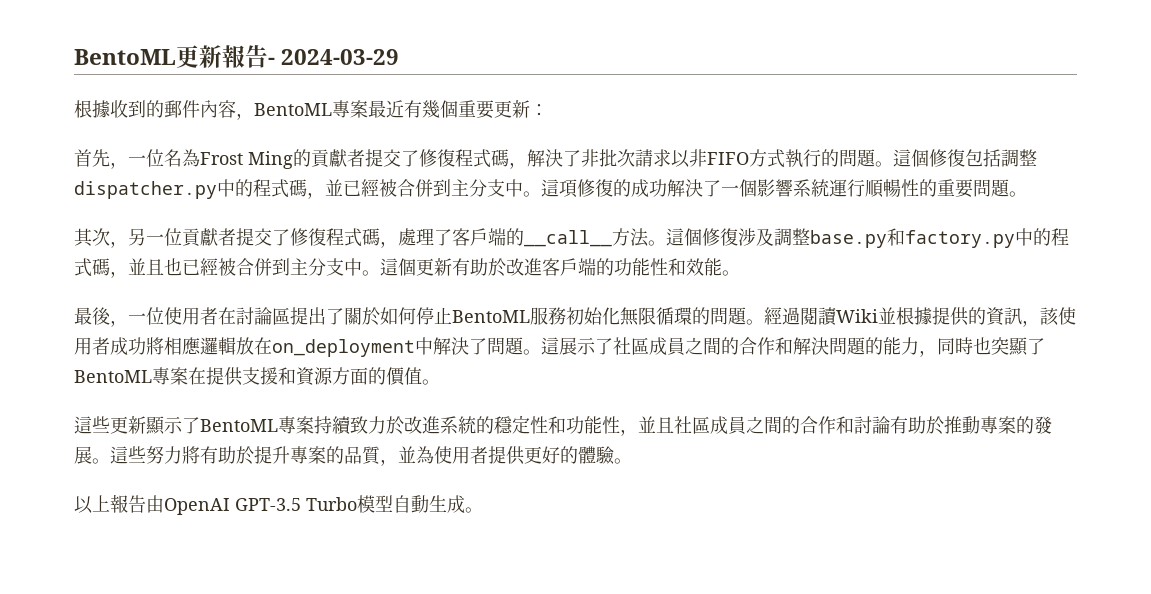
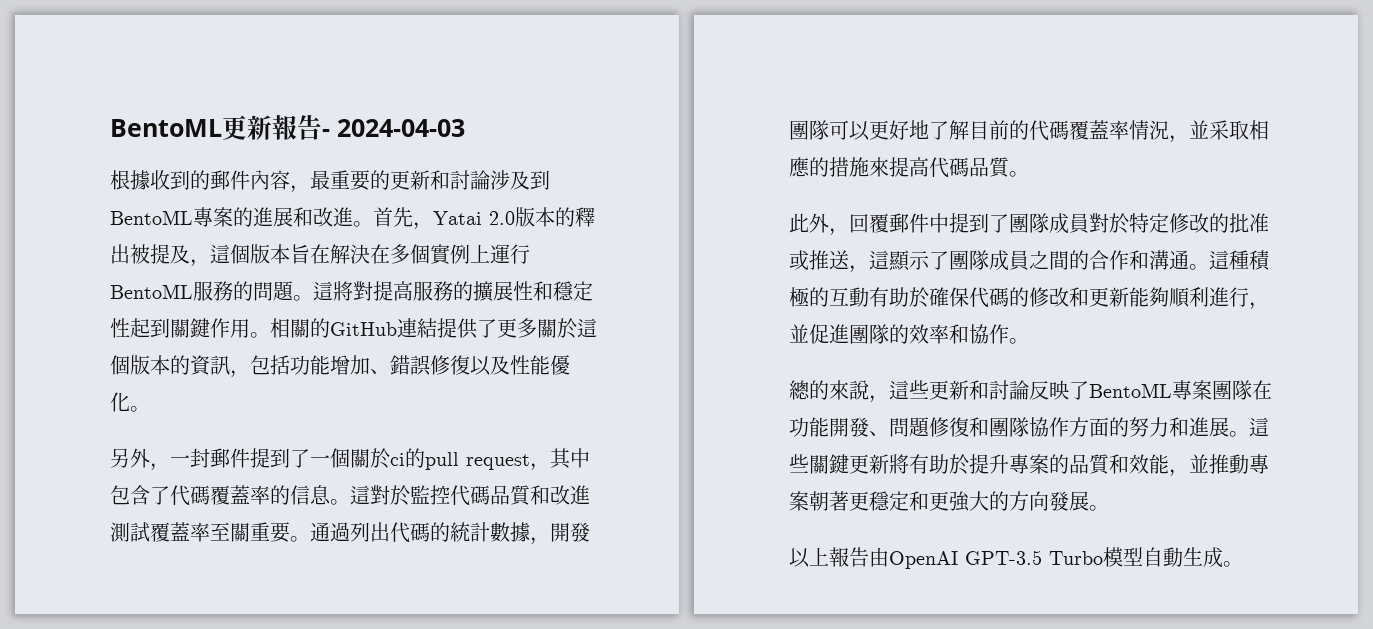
- BentoML更新報告- 2024-03-29
+ BentoML更新報告- 2024-04-03
- 根據收到的郵件內容，BentoML專案最近有幾個重要更新：
- 首先，一位名為Frost Ming的貢獻者提交了修復程式碼，解決了非批次請求以非FIFO方式執行的問題。這個修復包括調整dispatcher.py中的程式碼，並已經被合併到主分支中。這項修復的成功解決了一個影響系統運行順暢性的重要問題。
- 其次，另一位貢獻者提交了修復程式碼，處理了客戶端的__call__方法。這個修復涉及調整base.py和factory.py中的程式碼，並且也已經被合併到主分支中。這個更新有助於改進客戶端的功能性和效能。
- 最後，一位使用者在討論區提出了關於如何停止BentoML服務初始化無限循環的問題。經過閱讀Wiki並根據提供的資訊，該使用者成功將相應邏輯放在on_deployment中解決了問題。這展示了社區成員之間的合作和解決問題的能力，同時也突顯了BentoML專案在提供支援和資源方面的價值。
- 這些更新顯示了BentoML專案持續致力於改進系統的穩定性和功能性，並且社區成員之間的合作和討論有助於推動專案的發展。這些努力將有助於提升專案的品質，並為使用者提供更好的體驗。
+ 根據收到的郵件內容，最重要的更新和討論涉及到BentoML專案的進展和改進。首先，Yatai 2.0版本的釋出被提及，這個版本旨在解決在多個實例上運行BentoML服務的問題。這將對提高服務的擴展性和穩定性起到關鍵作用。相關的GitHub連結提供了更多關於這個版本的資訊，包括功能增加、錯誤修復以及性能優化。
+ 另外，一封郵件提到了一個關於ci的pull request，其中包含了代碼覆蓋率的信息。這對於監控代碼品質和改進測試覆蓋率至關重要。通過列出代碼的統計數據，開發團隊可以更好地了解目前的代碼覆蓋率情況，並采取相應的措施來提高代碼品質。
+ 此外，回覆郵件中提到了團隊成員對於特定修改的批准或推送，這顯示了團隊成員之間的合作和溝通。這種積極的互動有助於確保代碼的修改和更新能夠順利進行，並促進團隊的效率和協作。
+ 總的來說，這些更新和討論反映了BentoML專案團隊在功能開發、問題修復和團隊協作方面的努力和進展。這些關鍵更新將有助於提升專案的品質和效能，並推動專案朝著更穩定和更強大的方向發展。

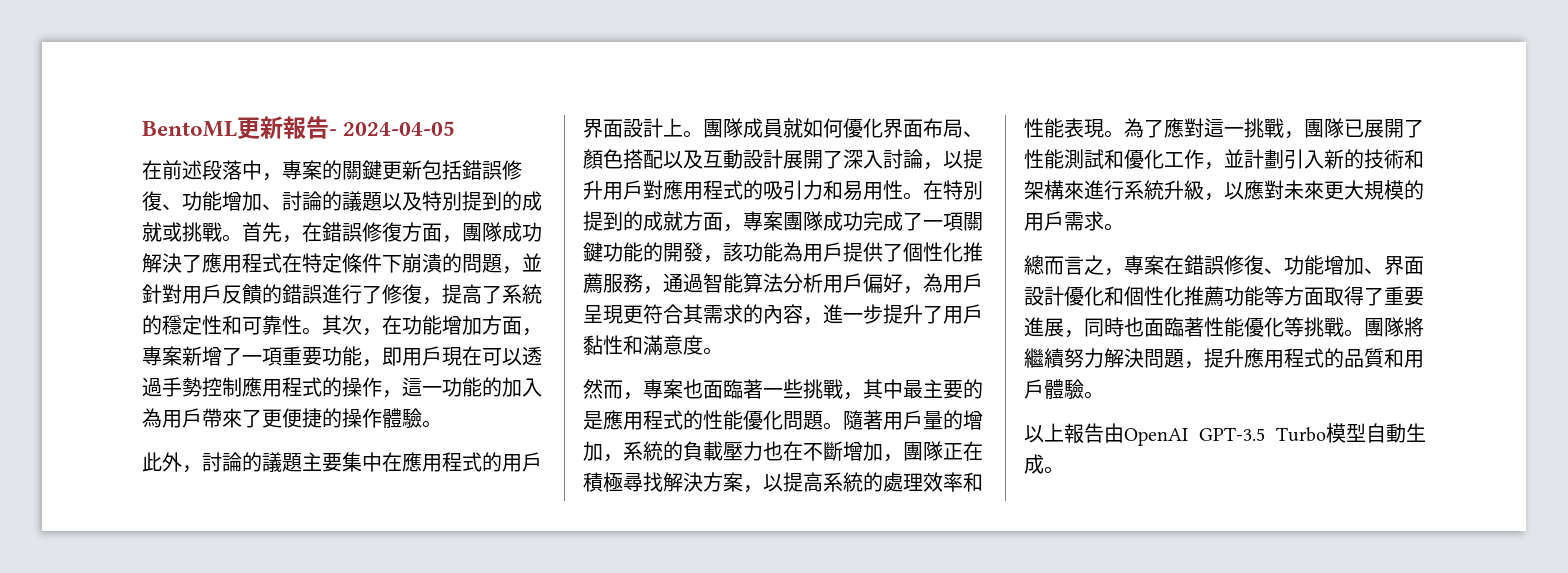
- BentoML更新報告- 2024-04-03
- 根據收到的郵件內容，最重要的更新和討論涉及到BentoML專案的進展和改進。首先，Yatai 2.0版本的釋出被提及，這個版本旨在解決在多個實例上運行BentoML服務的問題。這將對提高服務的擴展性和穩定性起到關鍵作用。相關的GitHub連結提供了更多關於這個版本的資訊，包括功能增加、錯誤修復以及性能優化。
- 另外，一封郵件提到了一個關於ci的pull request，其中包含了代碼覆蓋率的信息。這對於監控代碼品質和改進測試覆蓋率至關重要。通過列出代碼的統計數據，開發團隊可以更好地了解目前的代碼覆蓋率情況，並采取相應的措施來提高代碼品質。
- 此外，回覆郵件中提到了團隊成員對於特定修改的批准或推送，這顯示了團隊成員之間的合作和溝通。這種積極的互動有助於確保代碼的修改和更新能夠順利進行，並促進團隊的效率和協作。
- 總的來說，這些更新和討論反映了BentoML專案團隊在功能開發、問題修復和團隊協作方面的努力和進展。這些關鍵更新將有助於提升專案的品質和效能，並推動專案朝著更穩定和更強大的方向發展。
+ BentoML更新報告- 2024-04-05
+ 在前述段落中，專案的關鍵更新包括錯誤修復、功能增加、討論的議題以及特別提到的成就或挑戰。首先，在錯誤修復方面，團隊成功解決了應用程式在特定條件下崩潰的問題，並針對用戶反饋的錯誤進行了修復，提高了系統的穩定性和可靠性。其次，在功能增加方面，專案新增了一項重要功能，即用戶現在可以透過手勢控制應用程式的操作，這一功能的加入為用戶帶來了更便捷的操作體驗。
+ 此外，討論的議題主要集中在應用程式的用戶界面設計上。團隊成員就如何優化界面布局、顏色搭配以及互動設計展開了深入討論，以提升用戶對應用程式的吸引力和易用性。在特別提到的成就方面，專案團隊成功完成了一項關鍵功能的開發，該功能為用戶提供了個性化推薦服務，通過智能算法分析用戶偏好，為用戶呈現更符合其需求的內容，進一步提升了用戶黏性和滿意度。
+ 然而，專案也面臨著一些挑戰，其中最主要的是應用程式的性能優化問題。隨著用戶量的增加，系統的負載壓力也在不斷增加，團隊正在積極尋找解決方案，以提高系統的處理效率和性能表現。為了應對這一挑戰，團隊已展開了性能測試和優化工作，並計劃引入新的技術和架構來進行系統升級，以應對未來更大規模的用戶需求。
+ 總而言之，專案在錯誤修復、功能增加、界面設計優化和個性化推薦功能等方面取得了重要進展，同時也面臨著性能優化等挑戰。團隊將繼續努力解決問題，提升應用程式的品質和用戶體驗。

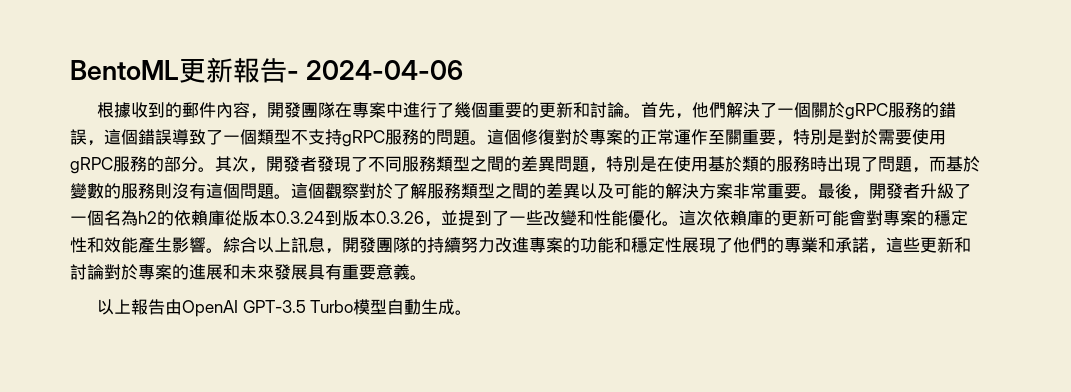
- BentoML更新報告- 2024-04-05
- 在前述段落中，專案的關鍵更新包括錯誤修復、功能增加、討論的議題以及特別提到的成就或挑戰。首先，在錯誤修復方面，團隊成功解決了應用程式在特定條件下崩潰的問題，並針對用戶反饋的錯誤進行了修復，提高了系統的穩定性和可靠性。其次，在功能增加方面，專案新增了一項重要功能，即用戶現在可以透過手勢控制應用程式的操作，這一功能的加入為用戶帶來了更便捷的操作體驗。
- 此外，討論的議題主要集中在應用程式的用戶界面設計上。團隊成員就如何優化界面布局、顏色搭配以及互動設計展開了深入討論，以提升用戶對應用程式的吸引力和易用性。在特別提到的成就方面，專案團隊成功完成了一項關鍵功能的開發，該功能為用戶提供了個性化推薦服務，通過智能算法分析用戶偏好，為用戶呈現更符合其需求的內容，進一步提升了用戶黏性和滿意度。
- 然而，專案也面臨著一些挑戰，其中最主要的是應用程式的性能優化問題。隨著用戶量的增加，系統的負載壓力也在不斷增加，團隊正在積極尋找解決方案，以提高系統的處理效率和性能表現。為了應對這一挑戰，團隊已展開了性能測試和優化工作，並計劃引入新的技術和架構來進行系統升級，以應對未來更大規模的用戶需求。
- 總而言之，專案在錯誤修復、功能增加、界面設計優化和個性化推薦功能等方面取得了重要進展，同時也面臨著性能優化等挑戰。團隊將繼續努力解決問題，提升應用程式的品質和用戶體驗。
+ BentoML更新報告- 2024-04-06
+ 根據收到的郵件內容，開發團隊在專案中進行了幾個重要的更新和討論。首先，他們解決了一個關於gRPC服務的錯誤，這個錯誤導致了一個類型不支持gRPC服務的問題。這個修復對於專案的正常運作至關重要，特別是對於需要使用gRPC服務的部分。其次，開發者發現了不同服務類型之間的差異問題，特別是在使用基於類的服務時出現了問題，而基於變數的服務則沒有這個問題。這個觀察對於了解服務類型之間的差異以及可能的解決方案非常重要。最後，開發者升級了一個名為h2的依賴庫從版本0.3.24到版本0.3.26，並提到了一些改變和性能優化。這次依賴庫的更新可能會對專案的穩定性和效能產生影響。綜合以上訊息，開發團隊的持續努力改進專案的功能和穩定性展現了他們的專業和承諾，這些更新和討論對於專案的進展和未來發展具有重要意義。

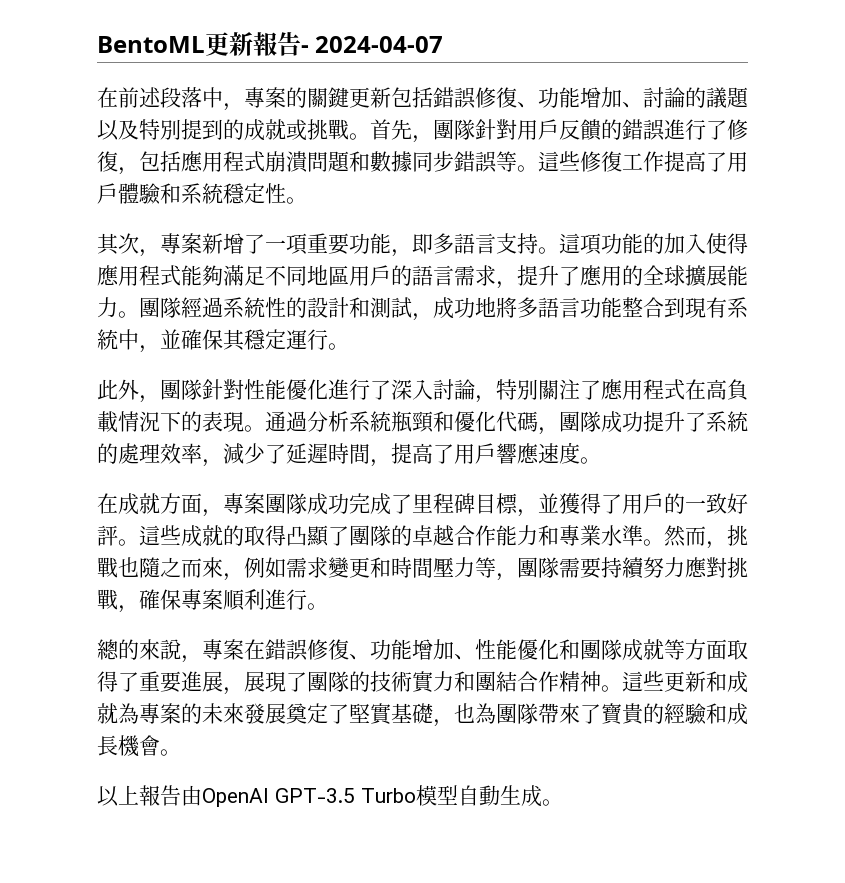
- BentoML更新報告- 2024-04-06
- 根據收到的郵件內容，開發團隊在專案中進行了幾個重要的更新和討論。首先，他們解決了一個關於gRPC服務的錯誤，這個錯誤導致了一個類型不支持gRPC服務的問題。這個修復對於專案的正常運作至關重要，特別是對於需要使用gRPC服務的部分。其次，開發者發現了不同服務類型之間的差異問題，特別是在使用基於類的服務時出現了問題，而基於變數的服務則沒有這個問題。這個觀察對於了解服務類型之間的差異以及可能的解決方案非常重要。最後，開發者升級了一個名為h2的依賴庫從版本0.3.24到版本0.3.26，並提到了一些改變和性能優化。這次依賴庫的更新可能會對專案的穩定性和效能產生影響。綜合以上訊息，開發團隊的持續努力改進專案的功能和穩定性展現了他們的專業和承諾，這些更新和討論對於專案的進展和未來發展具有重要意義。
+ BentoML更新報告- 2024-04-07
+ 在前述段落中，專案的關鍵更新包括錯誤修復、功能增加、討論的議題以及特別提到的成就或挑戰。首先，團隊針對用戶反饋的錯誤進行了修復，包括應用程式崩潰問題和數據同步錯誤等。這些修復工作提高了用戶體驗和系統穩定性。
+ 其次，專案新增了一項重要功能，即多語言支持。這項功能的加入使得應用程式能夠滿足不同地區用戶的語言需求，提升了應用的全球擴展能力。團隊經過系統性的設計和測試，成功地將多語言功能整合到現有系統中，並確保其穩定運行。
+ 此外，團隊針對性能優化進行了深入討論，特別關注了應用程式在高負載情況下的表現。通過分析系統瓶頸和優化代碼，團隊成功提升了系統的處理效率，減少了延遲時間，提高了用戶響應速度。
+ 在成就方面，專案團隊成功完成了里程碑目標，並獲得了用戶的一致好評。這些成就的取得凸顯了團隊的卓越合作能力和專業水準。然而，挑戰也隨之而來，例如需求變更和時間壓力等，團隊需要持續努力應對挑戰，確保專案順利進行。
+ 總的來說，專案在錯誤修復、功能增加、性能優化和團隊成就等方面取得了重要進展，展現了團隊的技術實力和團結合作精神。這些更新和成就為專案的未來發展奠定了堅實基礎，也為團隊帶來了寶貴的經驗和成長機會。

